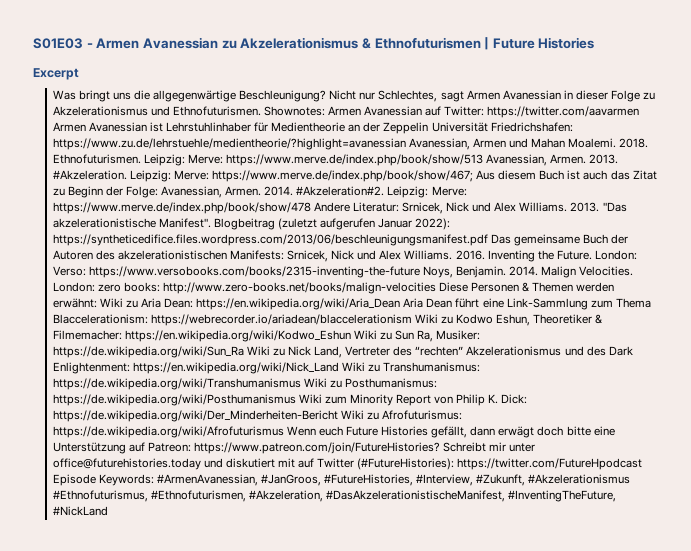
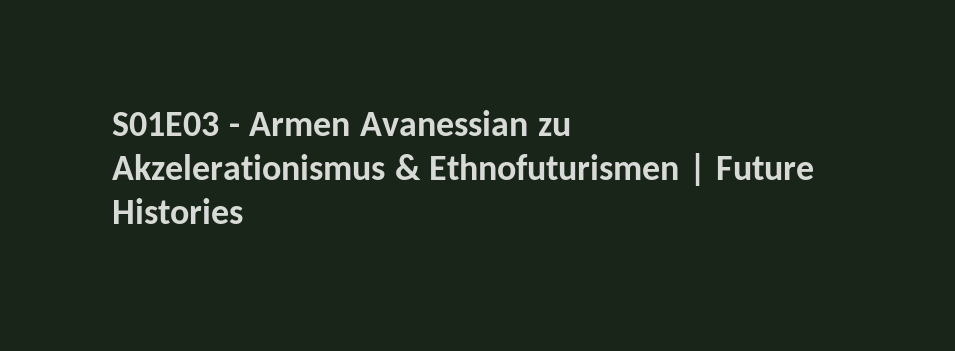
- Excerpt
- Was bringt uns die allgegenwärtige Beschleunigung? Nicht nur Schlechtes, sagt Armen Avanessian in dieser Folge zu Akzelerationismus und Ethnofuturismen. Shownotes: Armen Avanessian auf Twitter: https://twitter.com/aavarmen Armen Avanessian ist Lehrstuhlinhaber für Medientheorie an der Zeppelin Universität Friedrichshafen: https://www.zu.de/lehrstuehle/medientheorie/?highlight=avanessian Avanessian, Armen und Mahan Moalemi. 2018. Ethnofuturismen. Leipzig: Merve: https://www.merve.de/index.php/book/show/513 Avanessian, Armen. 2013. #Akzeleration. Leipzig: Merve: https://www.merve.de/index.php/book/show/467; Aus diesem Buch ist auch das Zitat zu Beginn der Folge: Avanessian, Armen. 2014. #Akzeleration#2. Leipzig: Merve: https://www.merve.de/index.php/book/show/478 Andere Literatur: Srnicek, Nick und Alex Williams. 2013. "Das akzelerationistische Manifest". Blogbeitrag (zuletzt aufgerufen Januar 2022): https://syntheticedifice.files.wordpress.com/2013/06/beschleunigungsmanifest.pdf Das gemeinsame Buch der Autoren des akzelerationistischen Manifests: Srnicek, Nick und Alex Williams. 2016. Inventing the Future. London: Verso: https://www.versobooks.com/books/2315-inventing-the-future Noys, Benjamin. 2014. Malign Velocities. London: zero books: http://www.zero-books.net/books/malign-velocities Diese Personen & Themen werden erwähnt: Wiki zu Aria Dean: https://en.wikipedia.org/wiki/Aria_Dean Aria Dean führt eine Link-Sammlung zum Thema Blaccelerationism: https://webrecorder.io/ariadean/blaccelerationism Wiki zu Kodwo Eshun, Theoretiker & Filmemacher: https://en.wikipedia.org/wiki/Kodwo_Eshun Wiki zu Sun Ra, Musiker: https://de.wikipedia.org/wiki/Sun_Ra Wiki zu Nick Land, Vertreter des “rechten” Akzelerationismus und des Dark Enlightenment: https://en.wikipedia.org/wiki/Nick_Land Wiki zu Transhumanismus: https://de.wikipedia.org/wiki/Transhumanismus Wiki zu Posthumanismus: https://de.wikipedia.org/wiki/Posthumanismus Wiki zum Minority Report von Philip K. Dick: https://de.wikipedia.org/wiki/Der_Minderheiten-Bericht Wiki zu Afrofuturismus: https://de.wikipedia.org/wiki/Afrofuturismus Wenn euch Future Histories gefällt, dann erwägt doch bitte eine Unterstützung auf Patreon: https://www.patreon.com/join/FutureHistories? Schreibt mir unter office@futurehistories.today und diskutiert mit auf Twitter (#FutureHistories): https://twitter.com/FutureHpodcast Episode Keywords: #ArmenAvanessian, #JanGroos, #FutureHistories, #Interview, #Zukunft, #Akzelerationismus #Ethnofuturismus, #Ethnofuturismen, #Akzeleration, #DasAkzelerationistischeManifest, #InventingTheFuture, #NickLand

